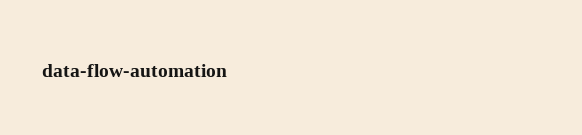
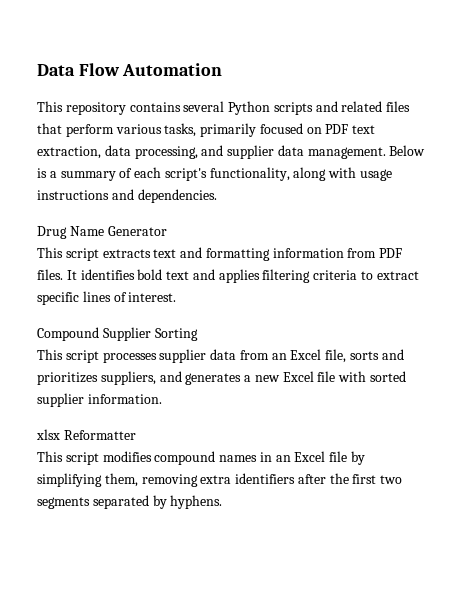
- data-flow-automation
+ Data Flow Automation
+ This repository contains several Python scripts and related files that perform various tasks, primarily focused on PDF text extraction, data processing, and supplier data management. Below is a summary of each script's functionality, along with usage instructions and dependencies.
+ Drug Name Generator
+ This script extracts text and formatting information from PDF files. It identifies bold text and applies filtering criteria to extract specific lines of interest.
+ Compound Supplier Sorting
+ This script processes supplier data from an Excel file, sorts and prioritizes suppliers, and generates a new Excel file with sorted supplier information.
+ xlsx Reformatter
+ This script modifies compound names in an Excel file by simplifying them, removing extra identifiers after the first two segments separated by hyphens.

